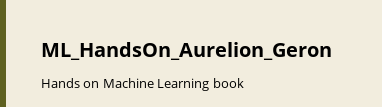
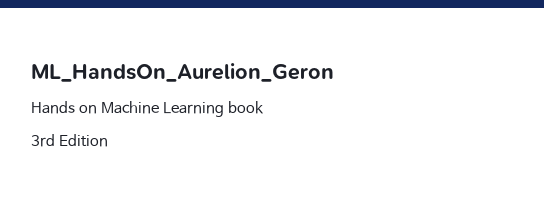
+ 3rd Edition

